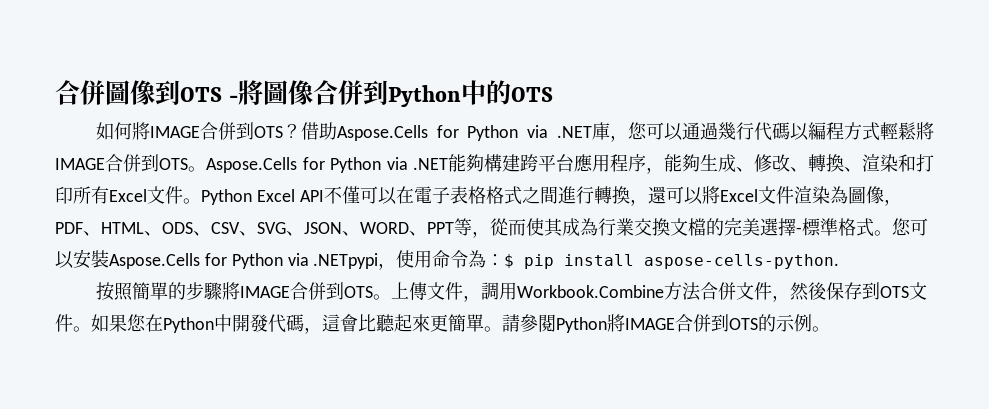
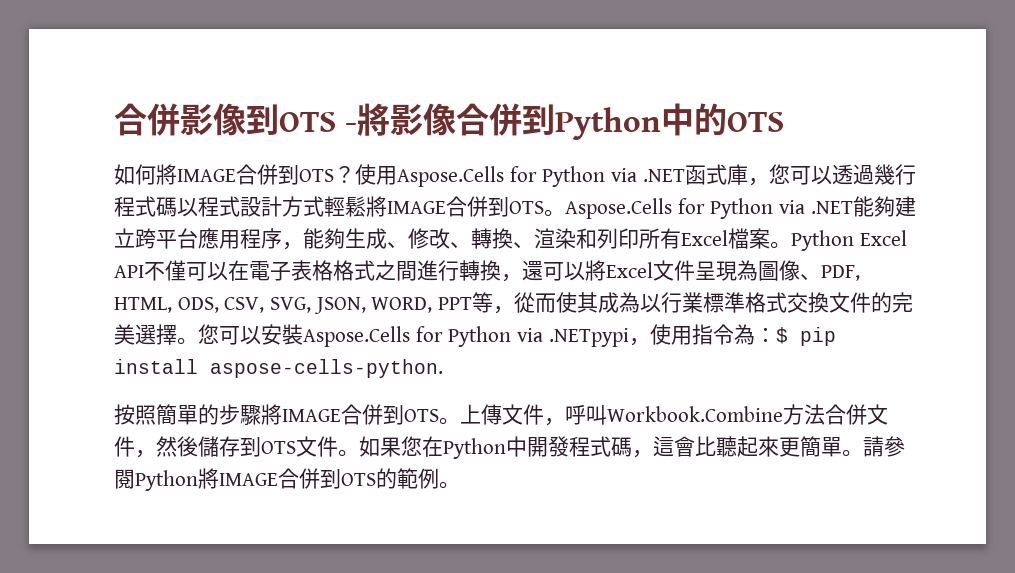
- 合併圖像到OTS -將圖像合併到Python中的OTS
+ 合併影像到OTS -將影像合併到Python中的OTS
- 借助Aspose.Cells for Python via .NET庫，您可以通過幾行代碼以編程方式輕鬆將IMAGE合併到OTS。
+ 使用Aspose.Cells for Python via .NET函式庫，您可以透過幾行程式碼以程式設計方式輕鬆將IMAGE合併到OTS。
- Aspose.Cells for Python via .NET能夠構建跨平台應用程序，能夠生成、修改、轉換、渲染和打印所有Excel文件。
+ Aspose.Cells for Python via .NET能夠建立跨平台應用程序，能夠生成、修改、轉換、渲染和列印所有Excel檔案。
- Python Excel API不僅可以在電子表格格式之間進行轉換，還可以將Excel文件渲染為圖像，PDF、HTML、ODS、CSV、SVG、JSON、WORD、PPT等，從而使其成為行業交換文檔的完美選擇-標準格式。
+ Python Excel API不僅可以在電子表格格式之間進行轉換，還可以將Excel文件呈現為圖像、PDF, HTML, ODS, CSV, SVG, JSON, WORD, PPT等，從而使其成為以行業標準格式交換文件的完美選擇。
- 您可以安裝Aspose.Cells for Python via .NETpypi，使用命令為：$ pip install aspose-cells-python.
+ 您可以安裝Aspose.Cells for Python via .NETpypi，使用指令為：$ pip install aspose-cells-python.
- 上傳文件，調用Workbook.Combine方法合併文件，然後保存到OTS文件。
+ 上傳文件，呼叫Workbook.Combine方法合併文件，然後儲存到OTS文件。
- 如果您在Python中開發代碼，這會比聽起來更簡單。
+ 如果您在Python中開發程式碼，這會比聽起來更簡單。
- 請參閱Python將IMAGE合併到OTS的示例。
+ 請參閱Python將IMAGE合併到OTS的範例。

